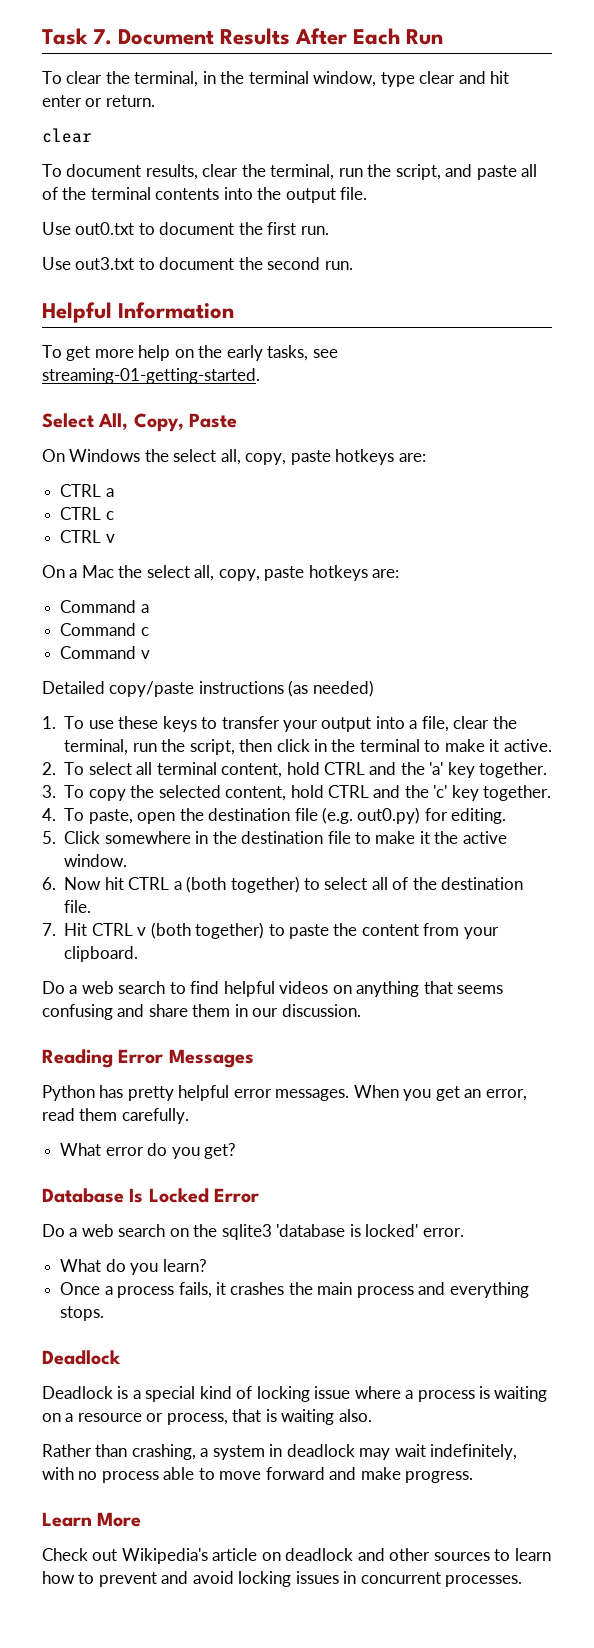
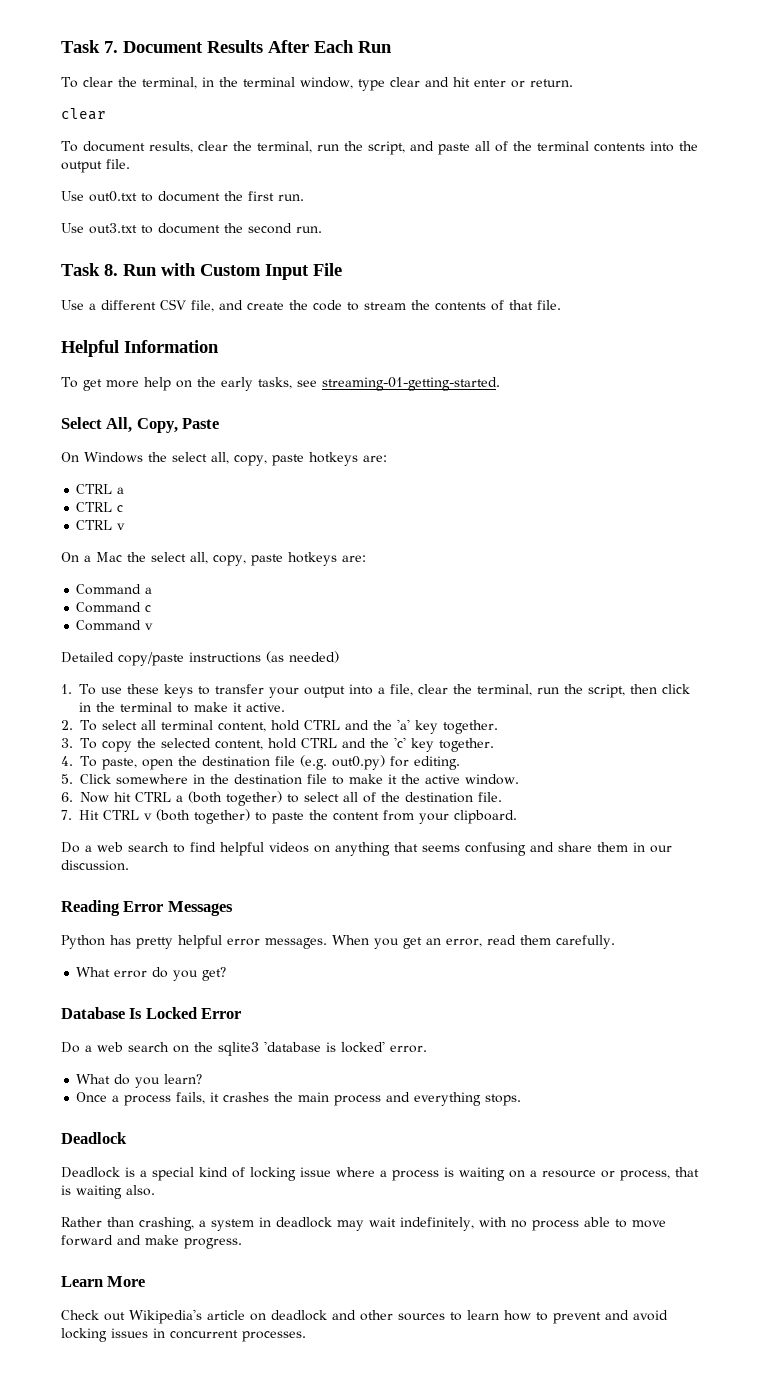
+ Task 8. Run with Custom Input File
+ Use a different CSV file, and create the code to stream the contents of that file.

